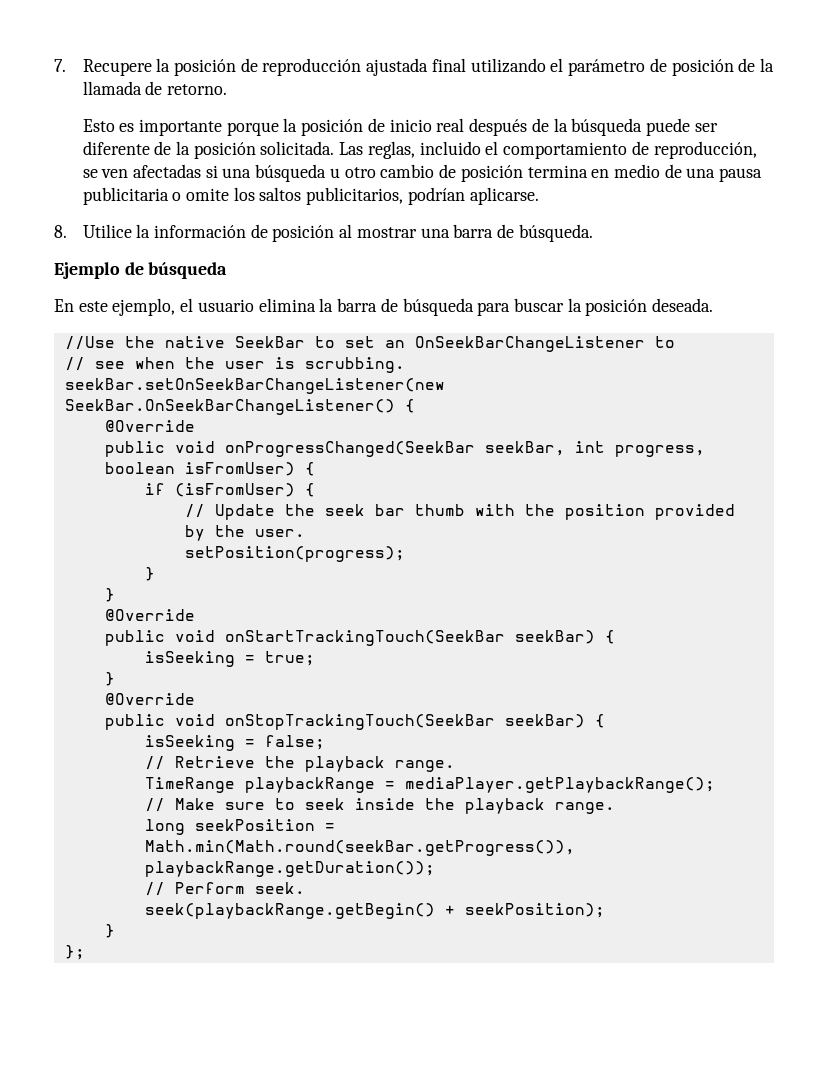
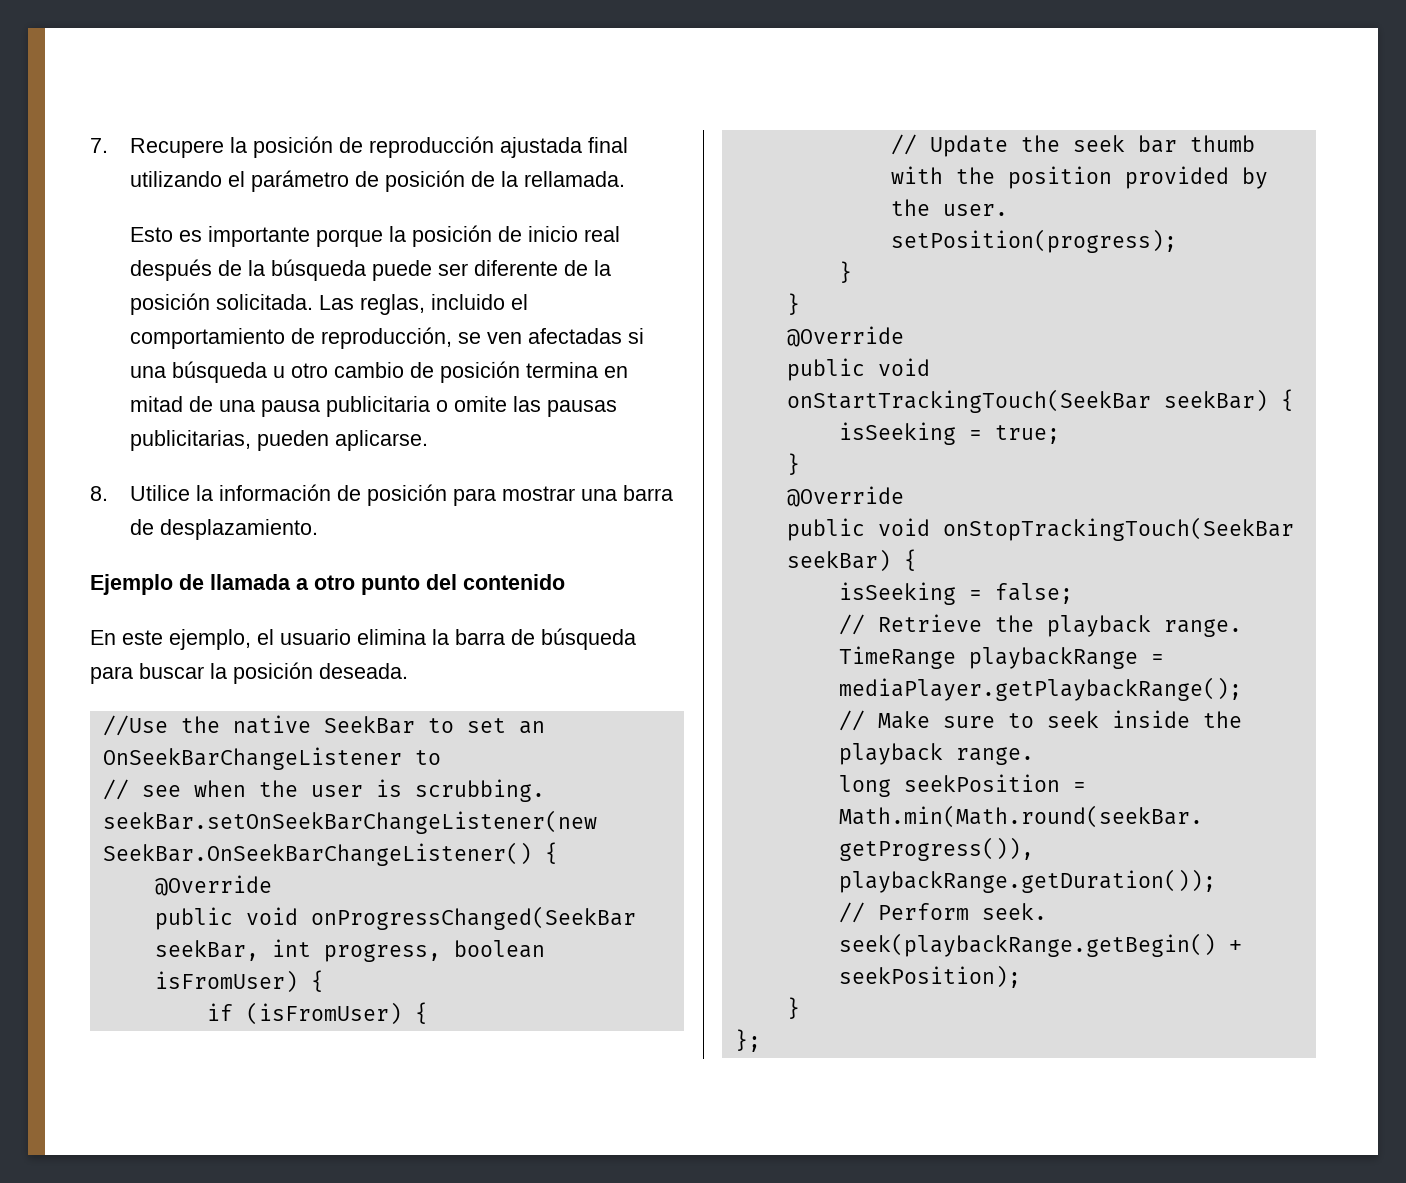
- 7. Recupere la posición de reproducción ajustada final utilizando el parámetro de posición de la llamada de retorno.
+ 7. Recupere la posición de reproducción ajustada final utilizando el parámetro de posición de la rellamada.
- Las reglas, incluido el comportamiento de reproducción, se ven afectadas si una búsqueda u otro cambio de posición termina en medio de una pausa publicitaria o omite los saltos publicitarios, podrían aplicarse.
+ Las reglas, incluido el comportamiento de reproducción, se ven afectadas si una búsqueda u otro cambio de posición termina en mitad de una pausa publicitaria o omite las pausas publicitarias, pueden aplicarse.
- 8. Utilice la información de posición al mostrar una barra de búsqueda.
+ 8. Utilice la información de posición para mostrar una barra de desplazamiento.
- Ejemplo de búsqueda
+ Ejemplo de llamada a otro punto del contenido

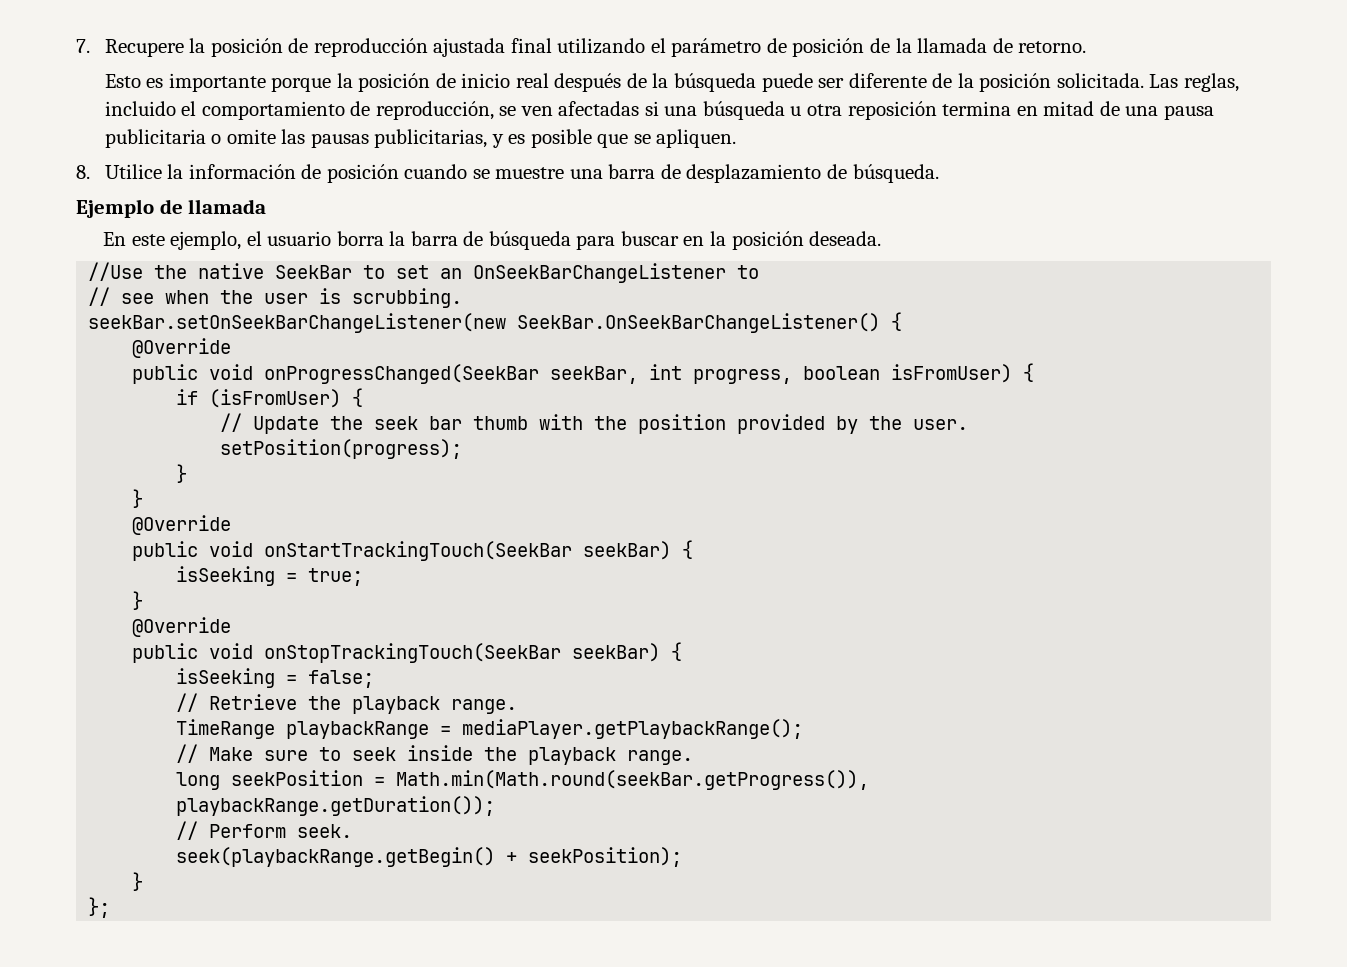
- 7. Recupere la posición de reproducción ajustada final utilizando el parámetro de posición de la rellamada.
+ 7. Recupere la posición de reproducción ajustada final utilizando el parámetro de posición de la llamada de retorno.
- Las reglas, incluido el comportamiento de reproducción, se ven afectadas si una búsqueda u otro cambio de posición termina en mitad de una pausa publicitaria o omite las pausas publicitarias, pueden aplicarse.
+ Las reglas, incluido el comportamiento de reproducción, se ven afectadas si una búsqueda u otra reposición termina en mitad de una pausa publicitaria o omite las pausas publicitarias, y es posible que se apliquen.
- 8. Utilice la información de posición para mostrar una barra de desplazamiento.
- Ejemplo de llamada a otro punto del contenido
+ 8. Utilice la información de posición cuando se muestre una barra de desplazamiento de búsqueda.
+ Ejemplo de llamada
- En este ejemplo, el usuario elimina la barra de búsqueda para buscar la posición deseada.
+ En este ejemplo, el usuario borra la barra de búsqueda para buscar en la posición deseada.

